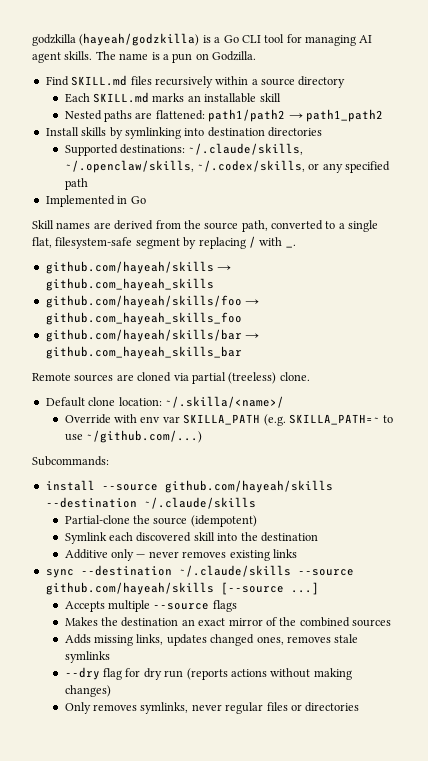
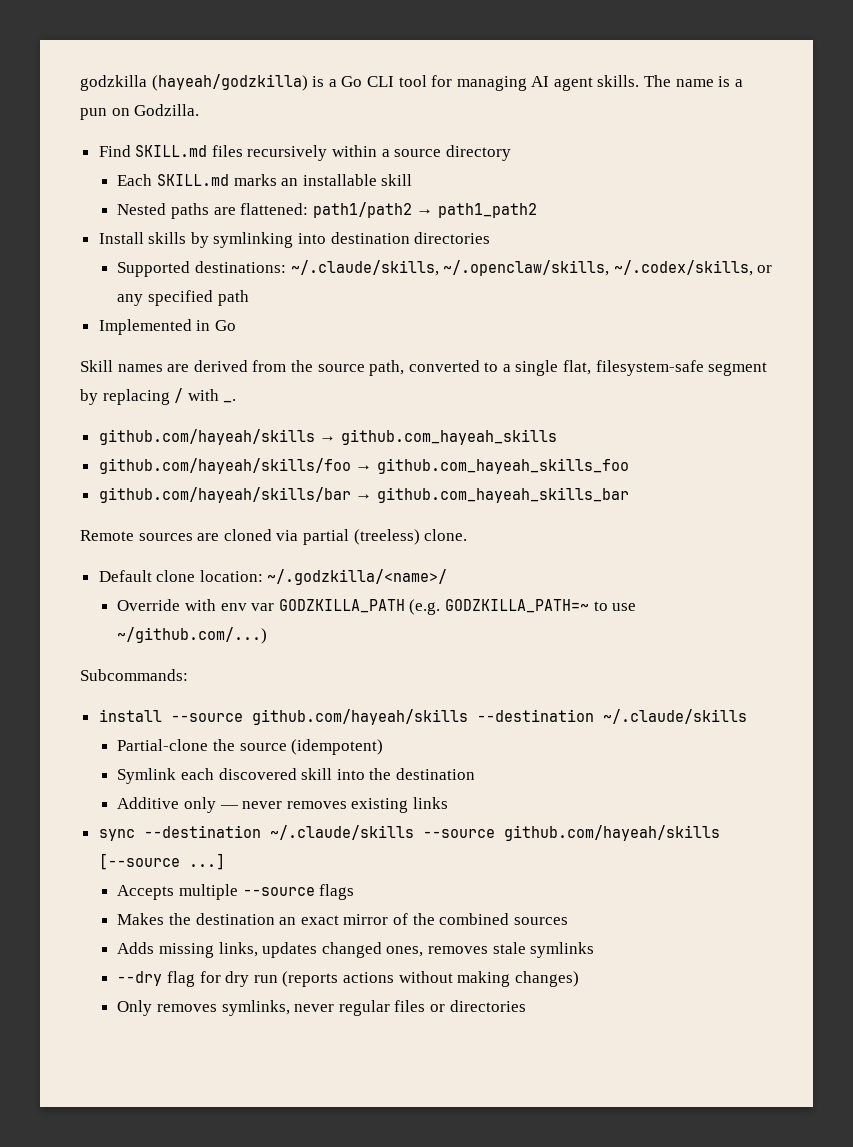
- Default clone location: ~/.skilla/<name>/
+ Default clone location: ~/.godzkilla/<name>/
- Override with env var SKILLA_PATH (e.g. SKILLA_PATH=~ to use ~/github.com/...)
+ Override with env var GODZKILLA_PATH (e.g. GODZKILLA_PATH=~ to use ~/github.com/...)

